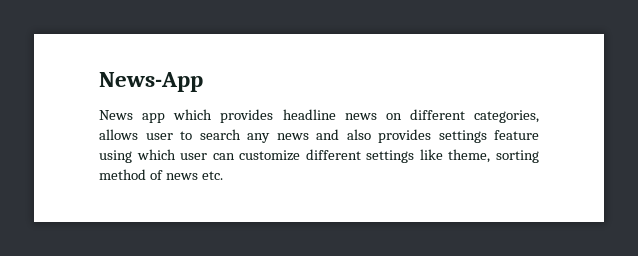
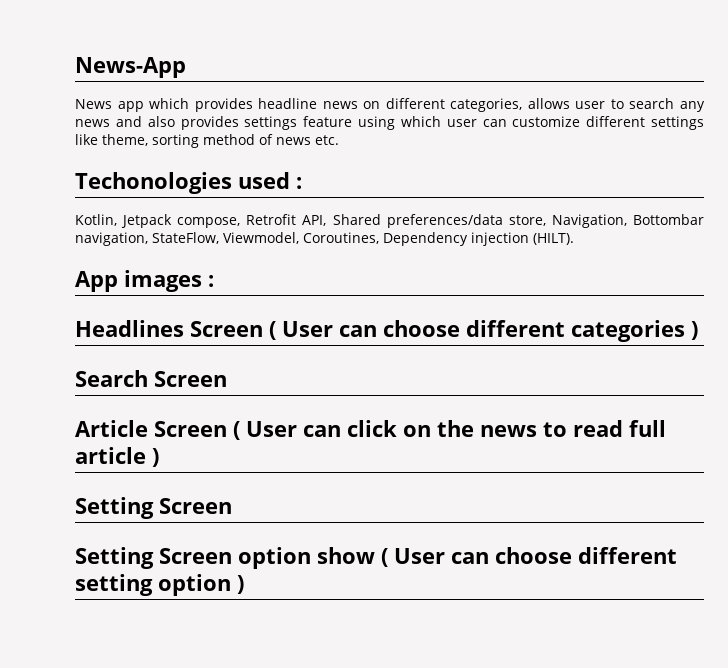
+ Techonologies used :
+ Kotlin, Jetpack compose, Retrofit API, Shared preferences/data store, Navigation, Bottombar navigation, StateFlow, Viewmodel, Coroutines, Dependency injection (HILT).
+ App images :
+ Headlines Screen ( User can choose different categories )
+ Search Screen
+ Article Screen ( User can click on the news to read full article )
+ Setting Screen
+ Setting Screen option show ( User can choose different setting option )

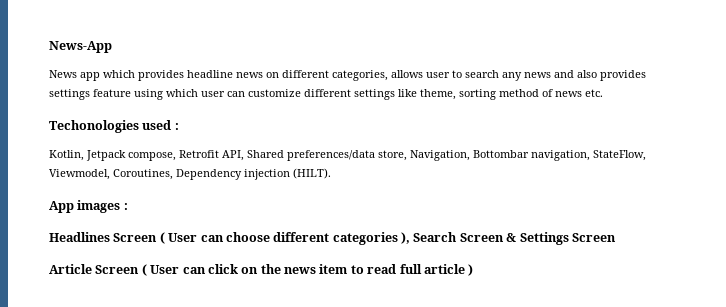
- Headlines Screen ( User can choose different categories )
- Search Screen
+ Headlines Screen ( User can choose different categories ), Search Screen & Settings Screen
- Article Screen ( User can click on the news to read full article )
- Setting Screen
- Setting Screen option show ( User can choose different setting option )
+ Article Screen ( User can click on the news item to read full article )

